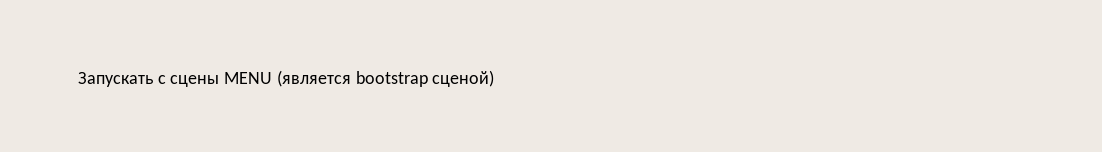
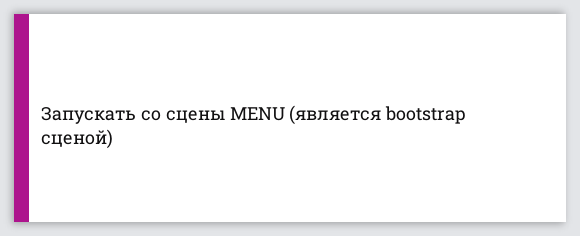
- Запускать с сцены MENU (является bootstrap сценой)
+ Запускать со сцены MENU (является bootstrap сценой)

